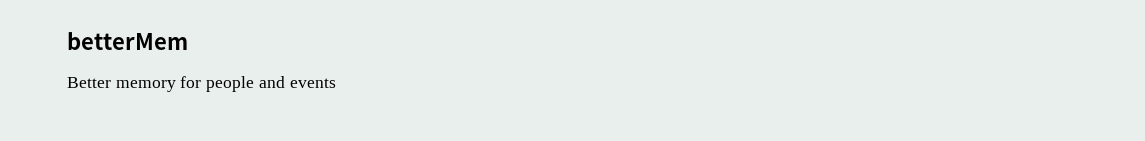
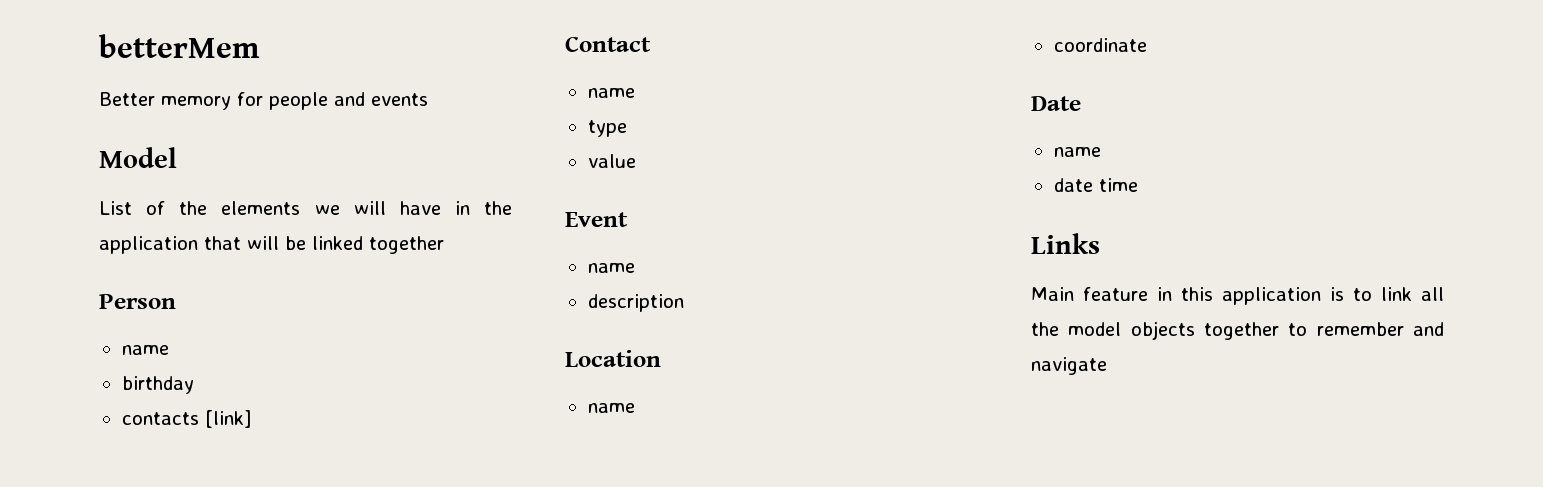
+ Model
+ List of the elements we will have in the application that will be linked together
+ Person
+ name
+ birthday
+ contacts [link]
+ Contact
+ name
+ type
+ value
+ Event
+ name
+ description
+ Location
+ name
+ coordinate
+ Date
+ name
+ date time
+ Links
+ Main feature in this application is to link all the model objects together to remember and navigate

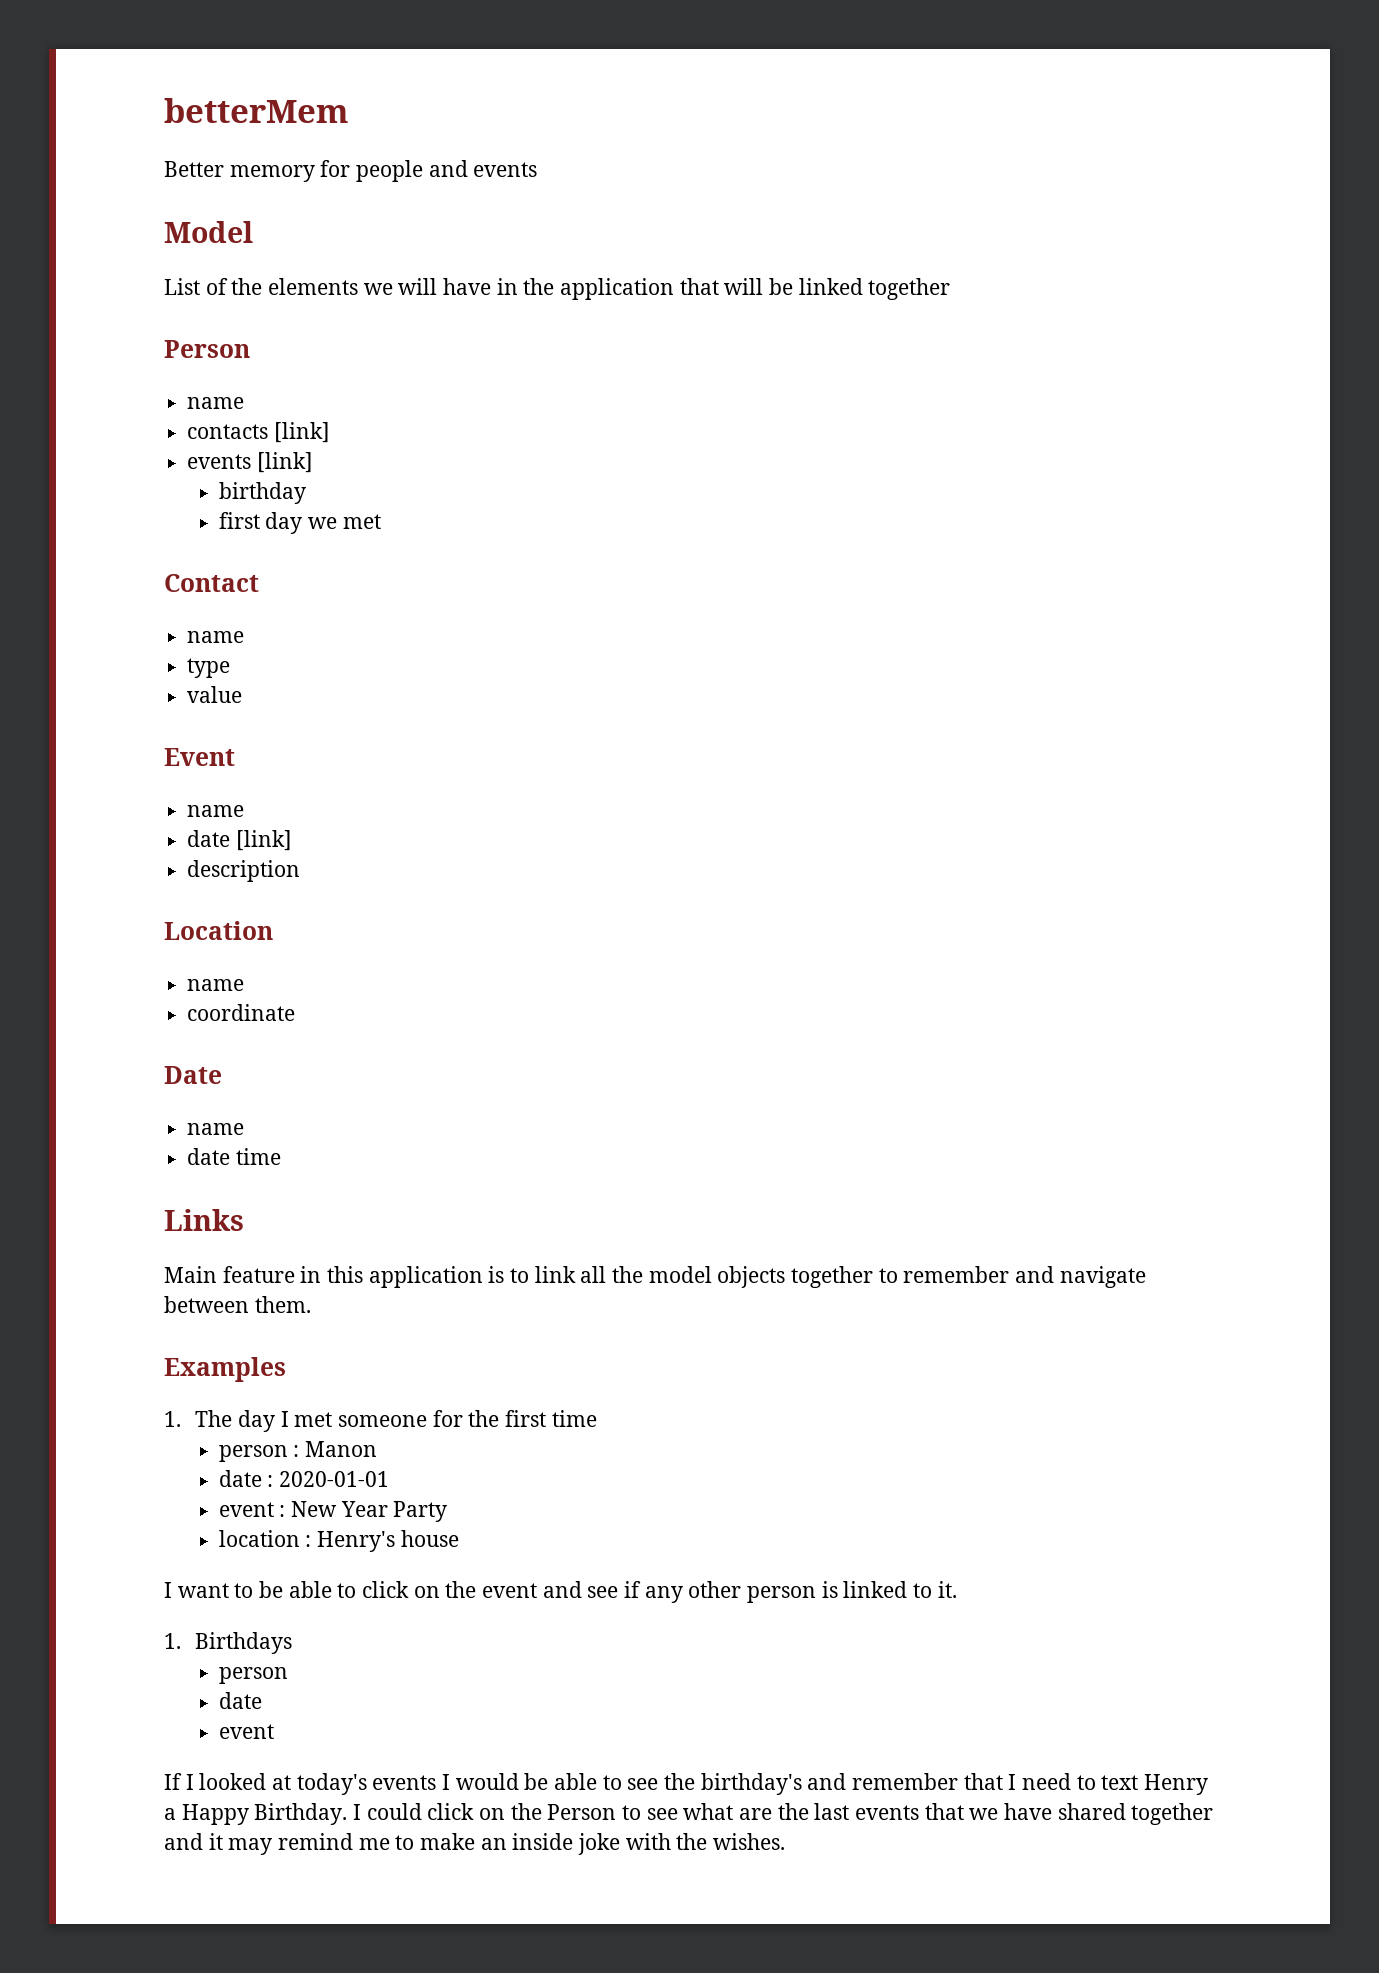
+ contacts [link]
+ events [link]
  birthday
- contacts [link]
+ first day we met
+ date [link]
- Main feature in this application is to link all the model objects together to remember and navigate
+ Main feature in this application is to link all the model objects together to remember and navigate between them.
+ Examples
+ 1. The day I met someone for the first time
+ person : Manon
+ date : 2020-01-01
+ event : New Year Party
+ location : Henry's house
+ I want to be able to click on the event and see if any other person is linked to it.
+ 1. Birthdays
+ person
+ date
+ event
+ If I looked at today's events I would be able to see the birthday's and remember that I need to text Henry a Happy Birthday. I could click on the Person to see what are the last events that we have shared together and it may remind me to make an inside joke with the wishes.

